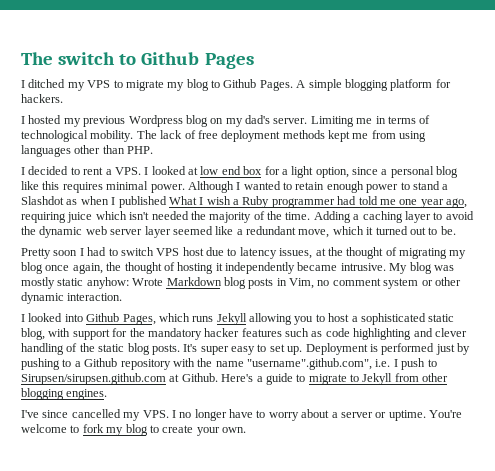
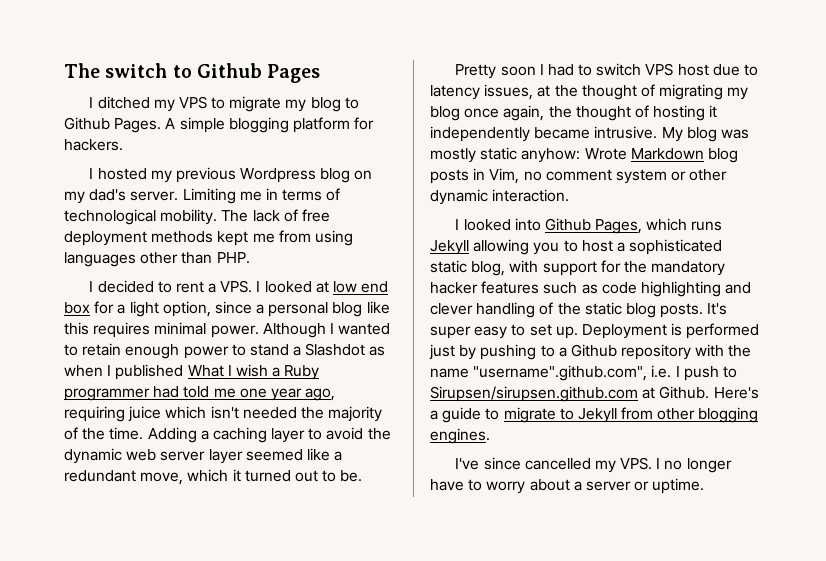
- You're welcome to fork my blog to create your own.

